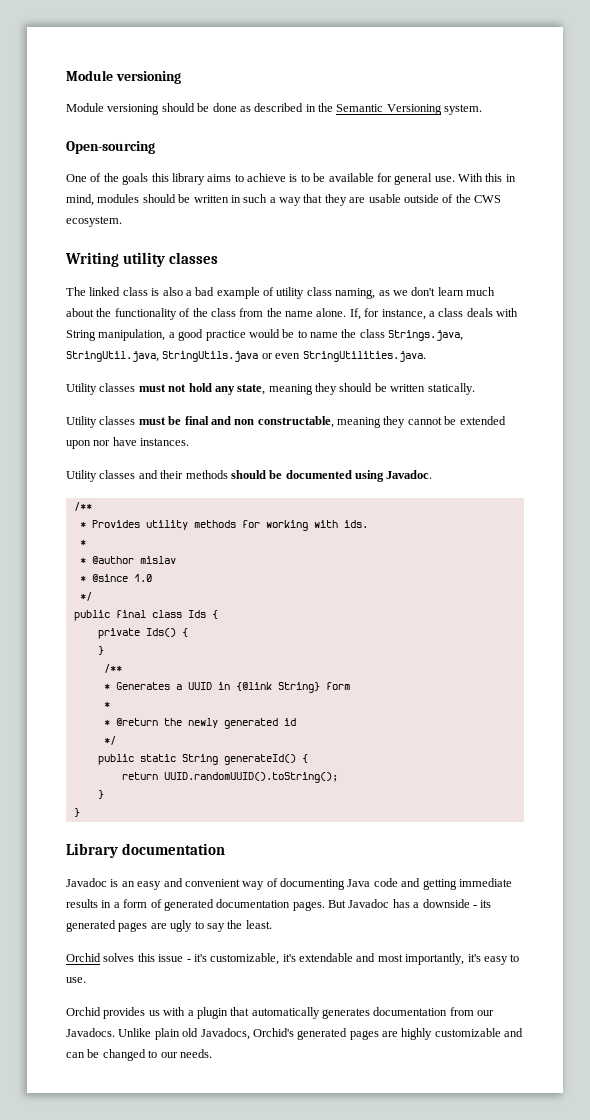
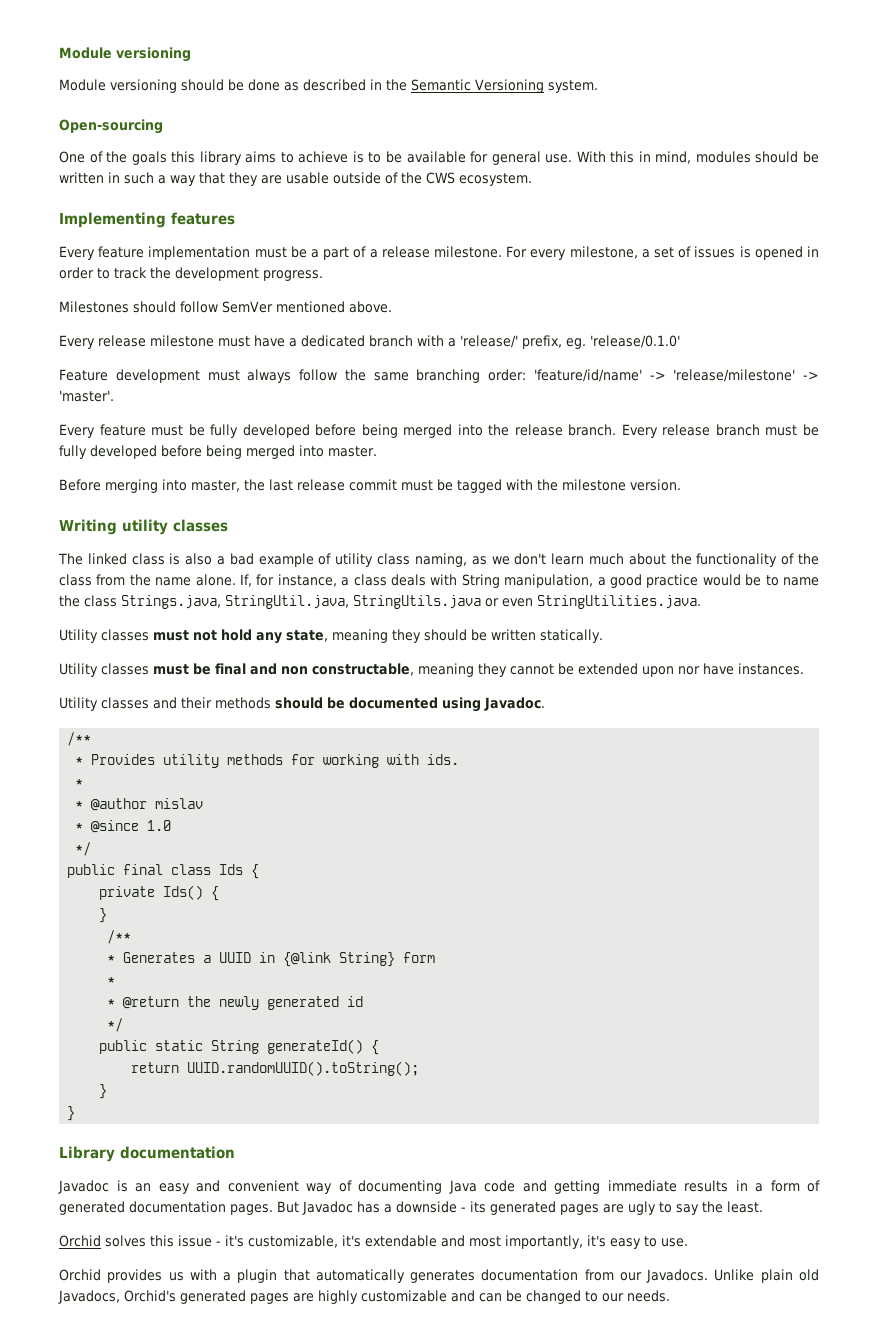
+ Implementing features
+ Every feature implementation must be a part of a release milestone. For every milestone, a set of issues is opened in order to track the development progress.
+ Milestones should follow SemVer mentioned above.
+ Every release milestone must have a dedicated branch with a 'release/' prefix, eg. 'release/0.1.0'
+ Feature development must always follow the same branching order: 'feature/id/name' -> 'release/milestone' -> 'master'.
+ Every feature must be fully developed before being merged into the release branch. Every release branch must be fully developed before being merged into master.
+ Before merging into master, the last release commit must be tagged with the milestone version.

